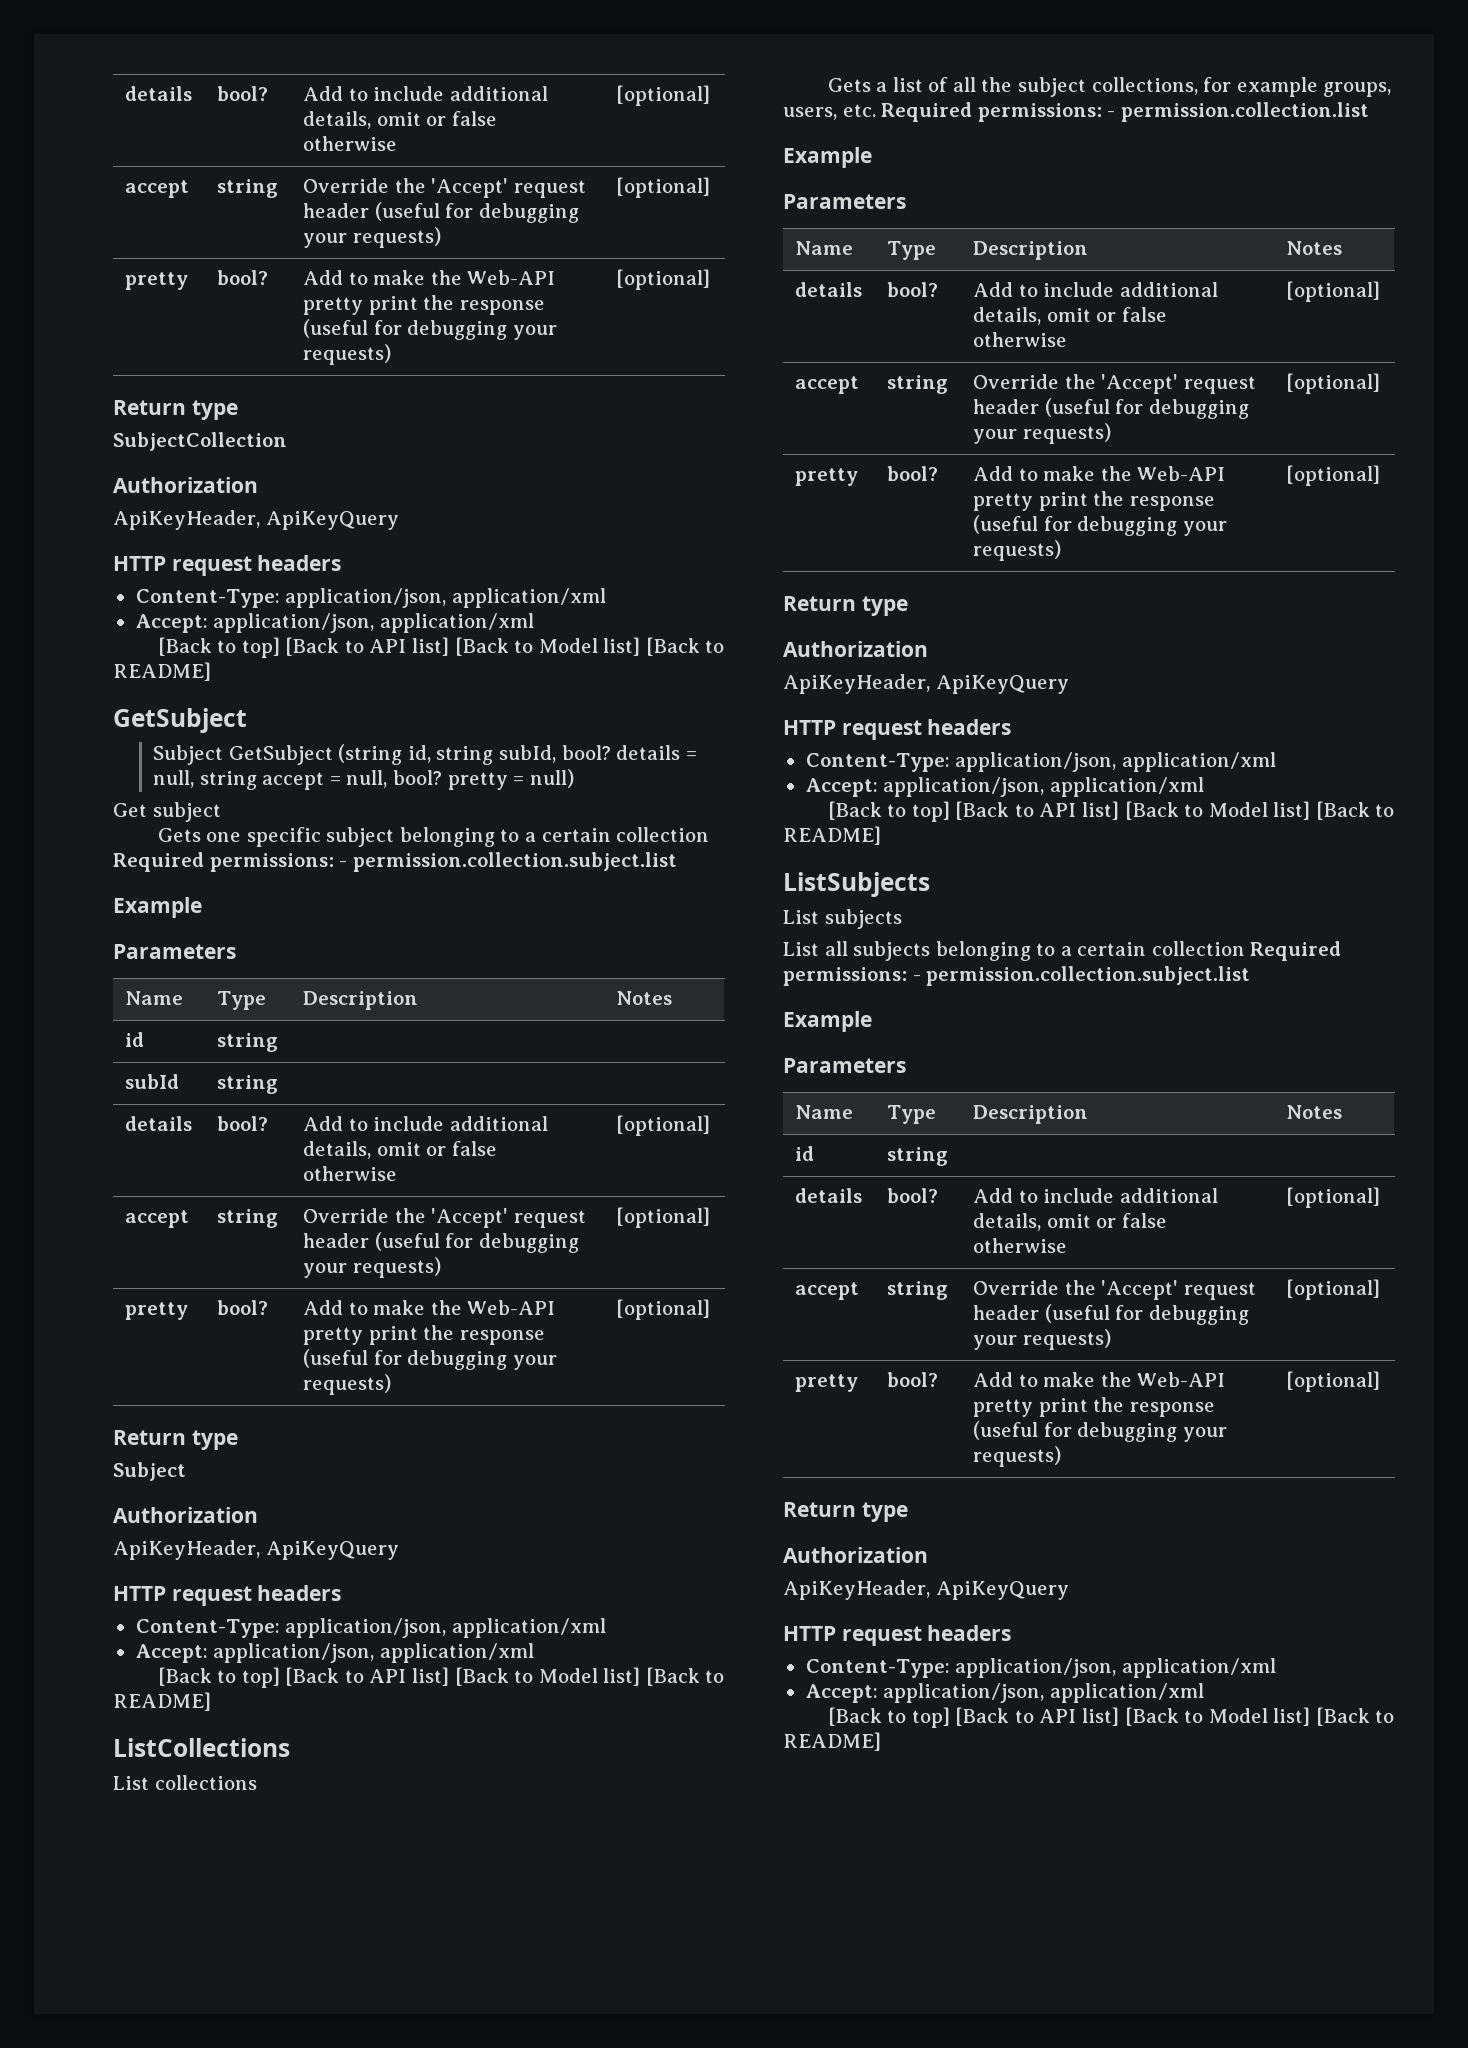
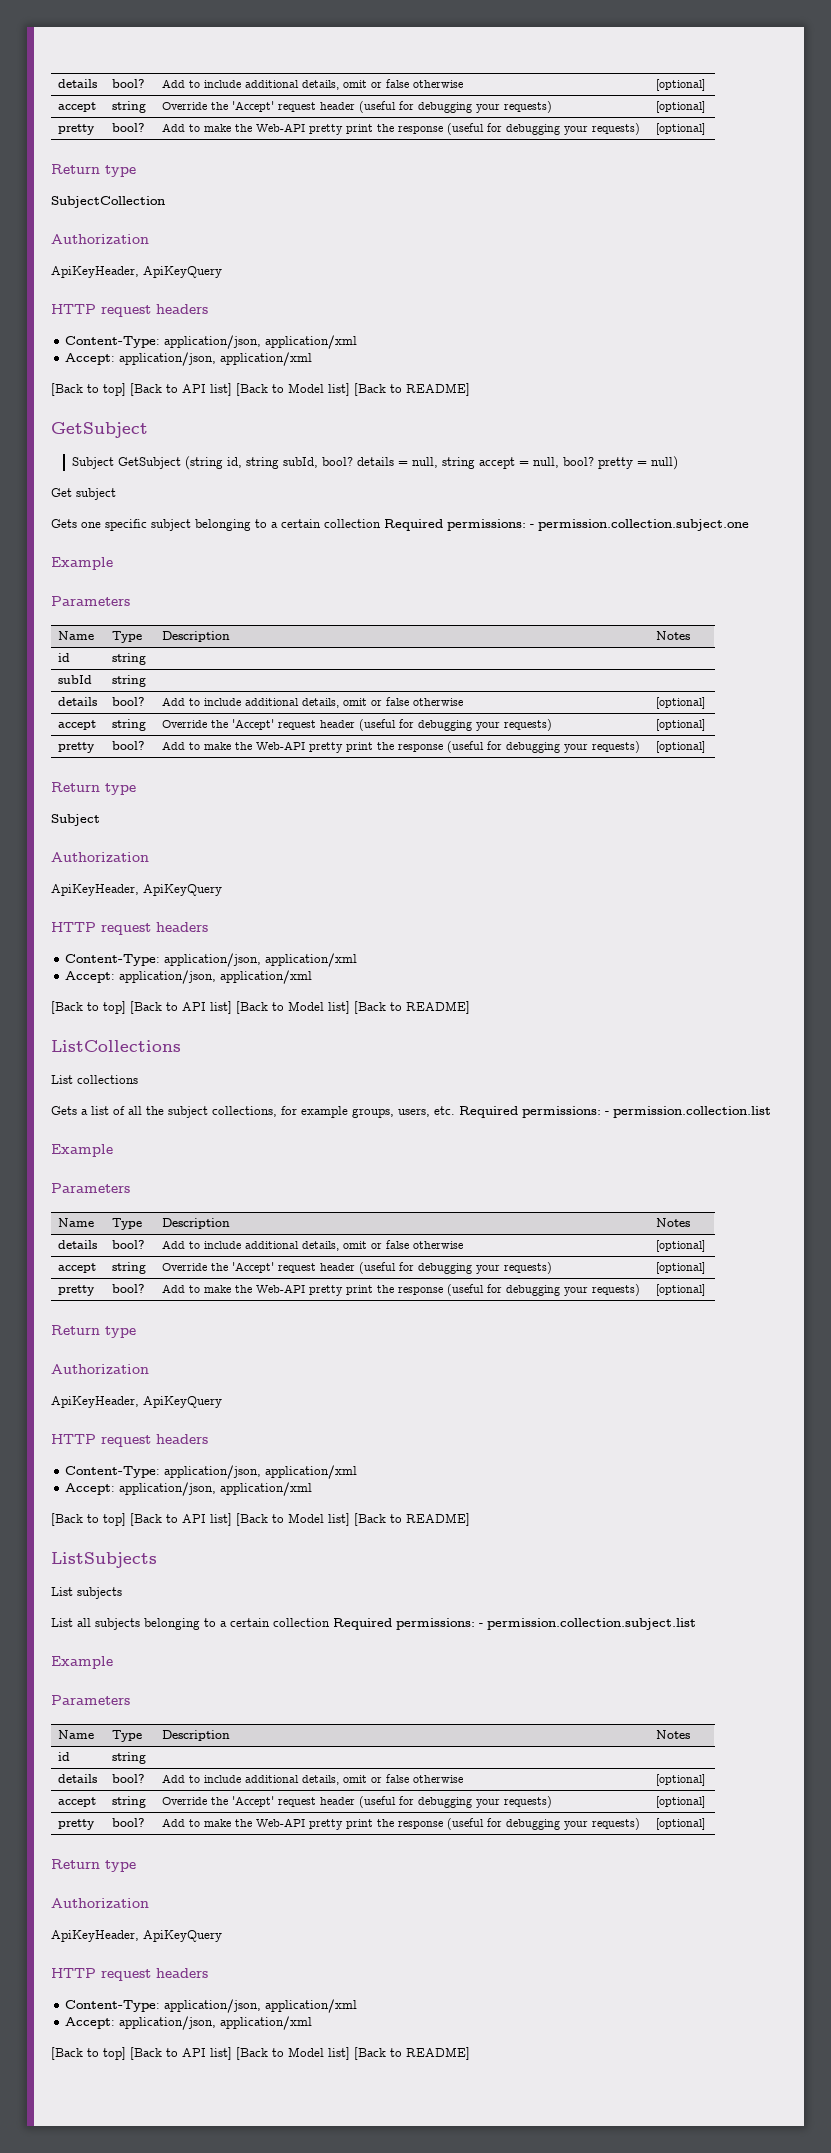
- Gets one specific subject belonging to a certain collection Required permissions: - permission.collection.subject.list
+ Gets one specific subject belonging to a certain collection Required permissions: - permission.collection.subject.one

